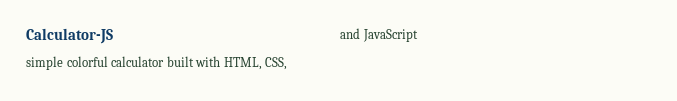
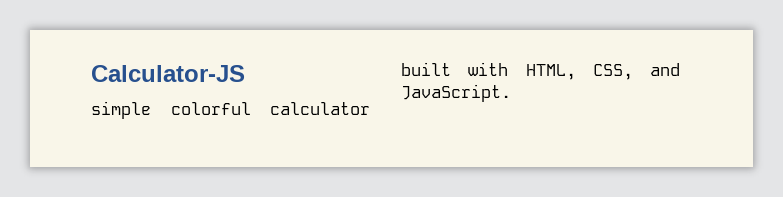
- simple colorful calculator built with HTML, CSS, and JavaScript
+ simple colorful calculator built with HTML, CSS, and JavaScript.

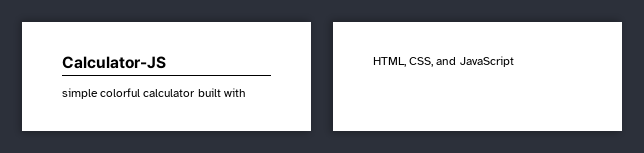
- simple colorful calculator built with HTML, CSS, and JavaScript.
+ simple colorful calculator built with HTML, CSS, and JavaScript

